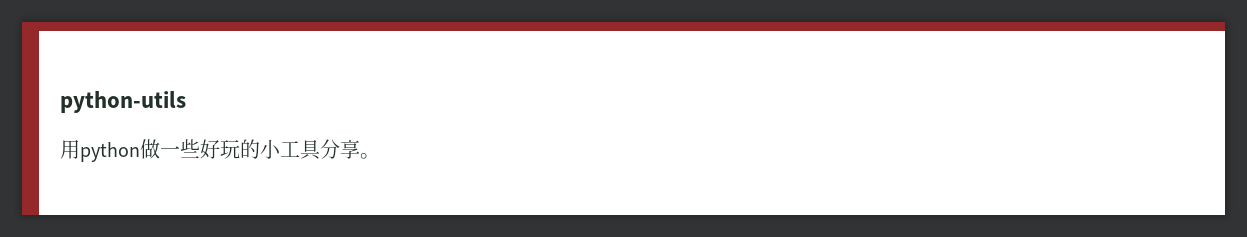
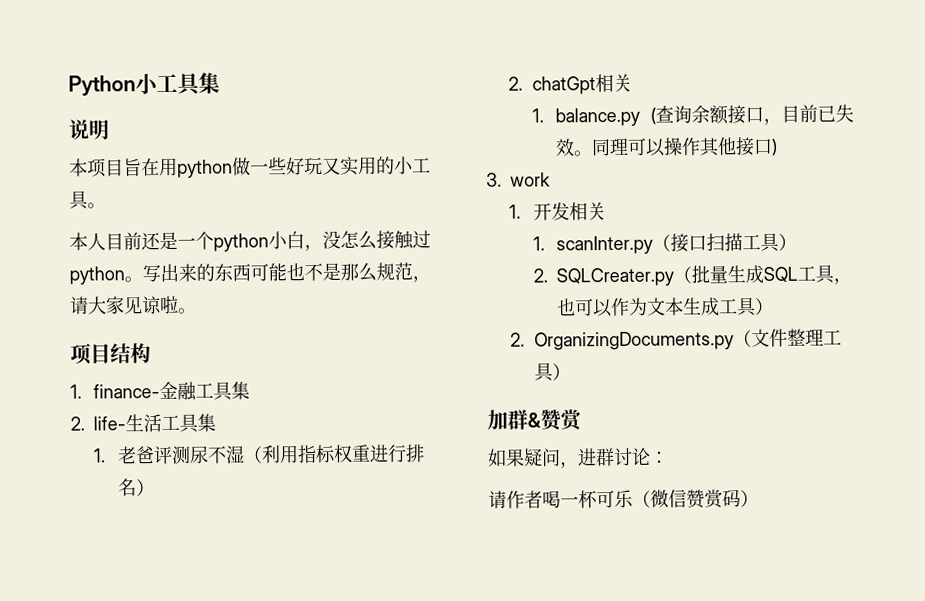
- python-utils
- 用python做一些好玩的小工具分享。
+ Python小工具集
+ 说明
+ 本项目旨在用python做一些好玩又实用的小工具。
+ 本人目前还是一个python小白，没怎么接触过python。写出来的东西可能也不是那么规范，请大家见谅啦。
+ 项目结构
+ 1. finance-金融工具集
+ 2. life-生活工具集
+ 1.老爸评测尿不湿（利用指标权重进行排名）
+ 2. chatGpt相关
+ 1. balance.py (查询余额接口，目前已失效。同理可以操作其他接口)
+ 3. work
+ 1.开发相关
+ 1. scanInter.py（接口扫描工具）
+ 2. SQLCreater.py（批量生成SQL工具，也可以作为文本生成工具）
+ 2. OrganizingDocuments.py（文件整理工具）
+ 加群&赞赏
+ 如果疑问，进群讨论：
+ 请作者喝一杯可乐（微信赞赏码）

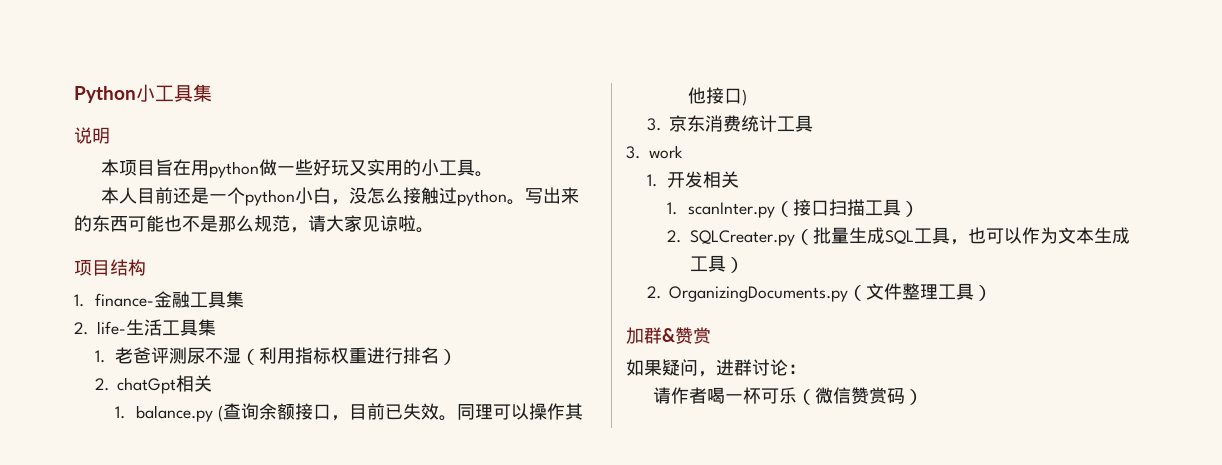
+ 3.京东消费统计工具

